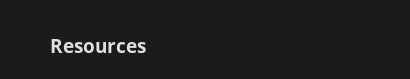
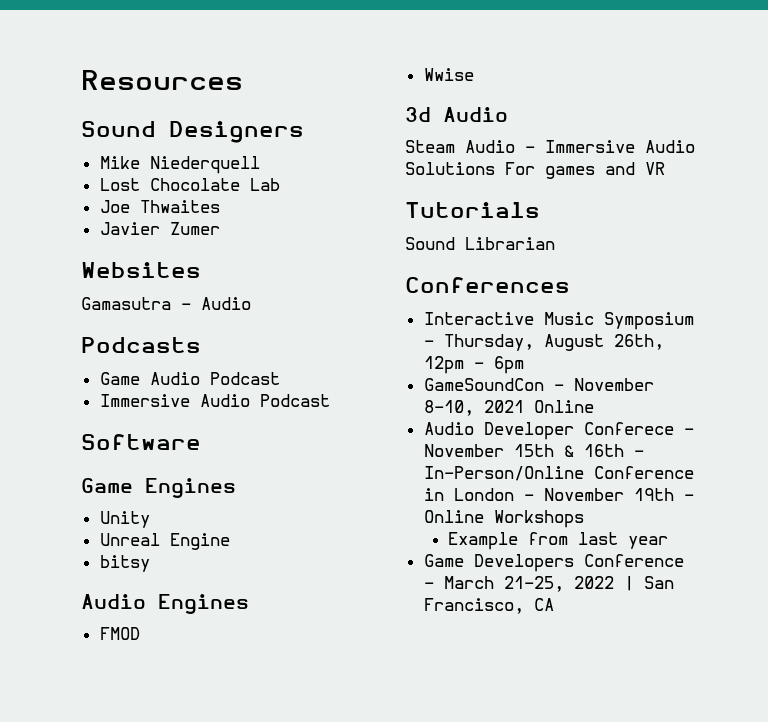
+ Sound Designers
+ Mike Niederquell
+ Lost Chocolate Lab
+ Joe Thwaites
+ Javier Zumer
+ Websites
+ Gamasutra - Audio
+ Podcasts
+ Game Audio Podcast
+ Immersive Audio Podcast
+ Software
+ Game Engines
+ Unity
+ Unreal Engine
+ bitsy
+ Audio Engines
+ FMOD
+ Wwise
+ 3d Audio
+ Steam Audio - Immersive Audio Solutions For games and VR
+ Tutorials
+ Sound Librarian
+ Conferences
+ Interactive Music Symposium - Thursday, August 26th, 12pm - 6pm
+ GameSoundCon - November 8-10, 2021 Online
+ Audio Developer Conferece - November 15th & 16th - In-Person/Online Conference in London - November 19th - Online Workshops
+ Example from last year
+ Game Developers Conference - March 21-25, 2022 | San Francisco, CA

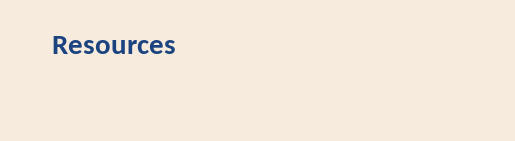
- Sound Designers
- Mike Niederquell
- Lost Chocolate Lab
- Joe Thwaites
- Javier Zumer
- Websites
- Gamasutra - Audio
- Podcasts
- Game Audio Podcast
- Immersive Audio Podcast
- Software
- Game Engines
- Unity
- Unreal Engine
- bitsy
- Audio Engines
- FMOD
- Wwise
- 3d Audio
- Steam Audio - Immersive Audio Solutions For games and VR
- Tutorials
- Sound Librarian
- Conferences
- Interactive Music Symposium - Thursday, August 26th, 12pm - 6pm
- GameSoundCon - November 8-10, 2021 Online
- Audio Developer Conferece - November 15th & 16th - In-Person/Online Conference in London - November 19th - Online Workshops
- Example from last year
- Game Developers Conference - March 21-25, 2022 | San Francisco, CA

